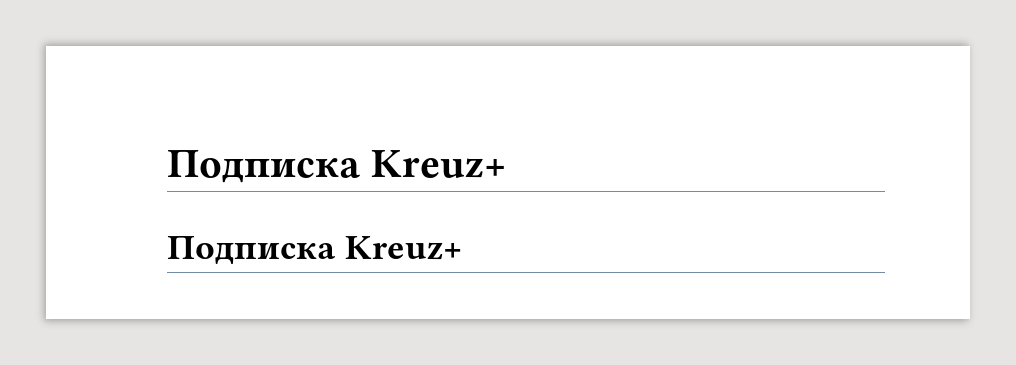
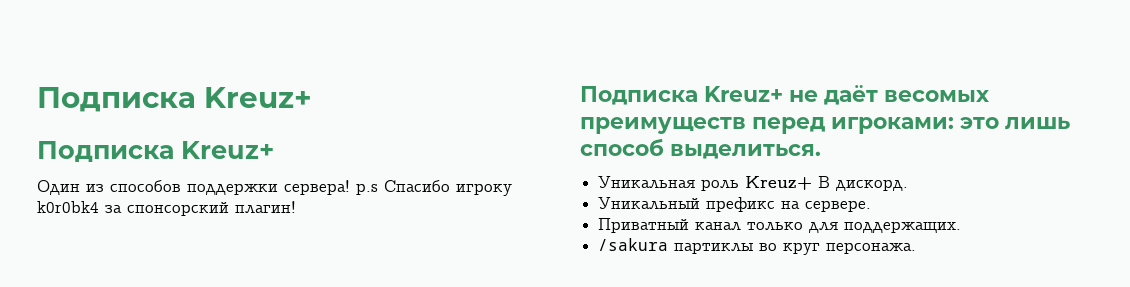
+ Один из способов поддержки сервера! p.s Спасибо игроку k0r0bk4 за спонсорский плагин!
+ Подписка Kreuz+ не даёт весомых преимуществ перед игроками: это лишь способ выделиться.
+ Уникальная роль Kreuz+ В дискорд.
+ Уникальный префикс на сервере.
+ Приватный канал только для поддержащих.
+ /sakura партиклы во круг персонажа.

